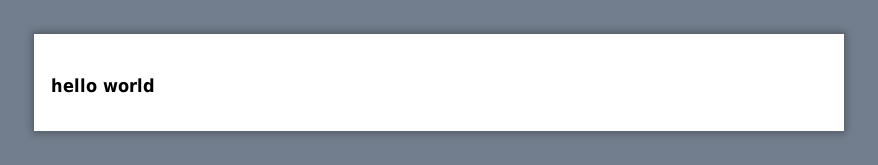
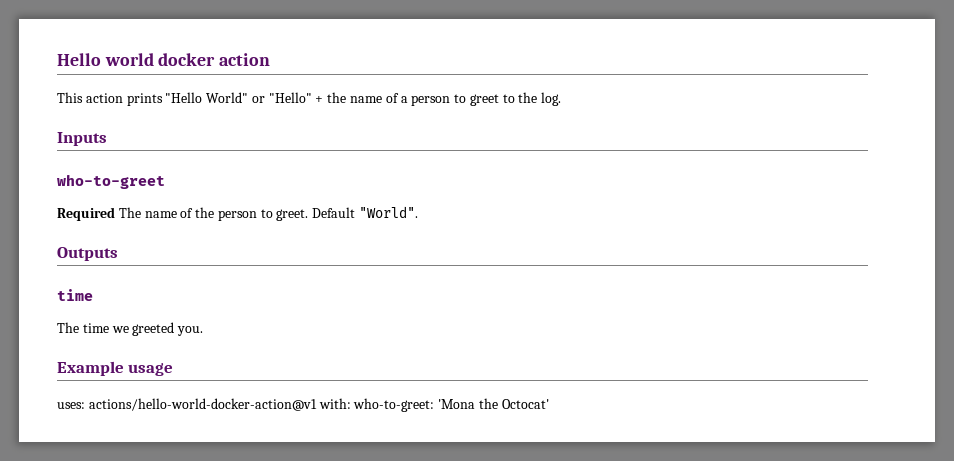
- hello world
+ Hello world docker action
+ This action prints "Hello World" or "Hello" + the name of a person to greet to the log.
+ Inputs
+ who-to-greet
+ Required The name of the person to greet. Default "World".
+ Outputs
+ time
+ The time we greeted you.
+ Example usage
+ uses: actions/hello-world-docker-action@v1 with: who-to-greet: 'Mona the Octocat'

